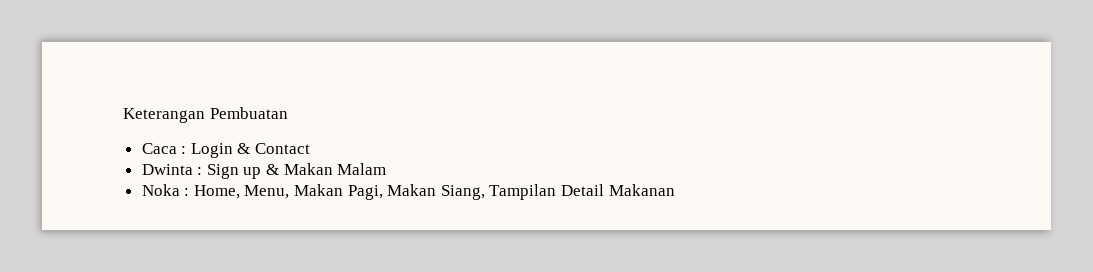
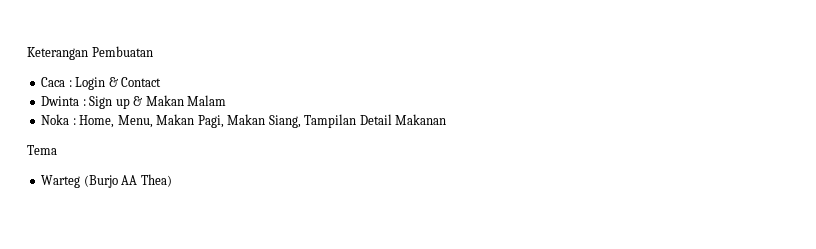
+ Tema
+ Warteg (Burjo AA Thea)

